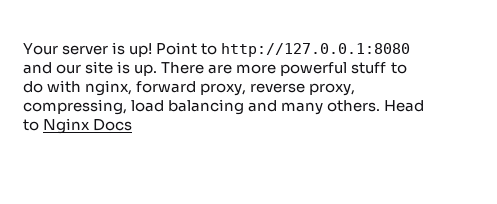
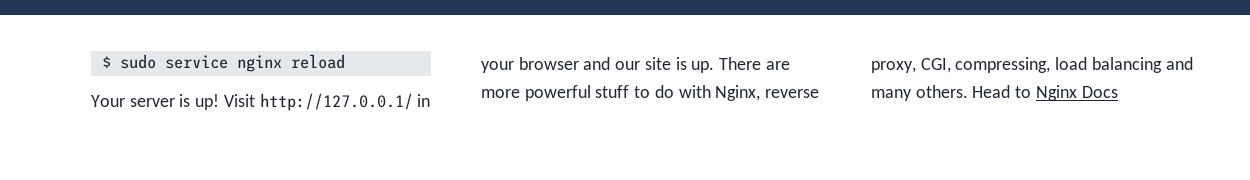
- Your server is up! Point to http://127.0.0.1:8080 and our site is up.
+ $ sudo service nginx reload
+ Your server is up! Visit http://127.0.0.1/ in your browser and our site is up.
- There are more powerful stuff to do with nginx, forward proxy, reverse proxy, compressing, load balancing and many others.
+ There are more powerful stuff to do with Nginx, reverse proxy, CGI, compressing, load balancing and many others.

